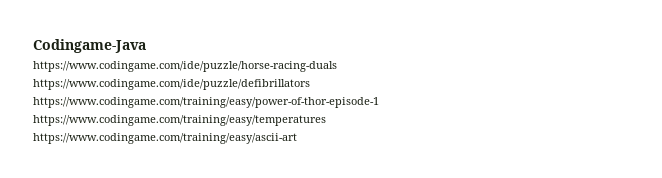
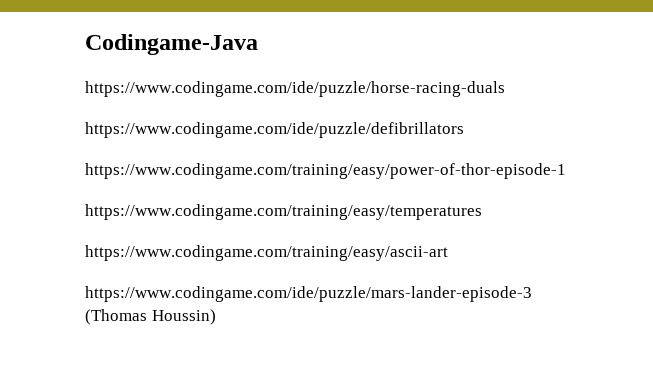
+ https://www.codingame.com/ide/puzzle/mars-lander-episode-3 (Thomas Houssin)

